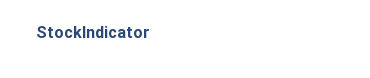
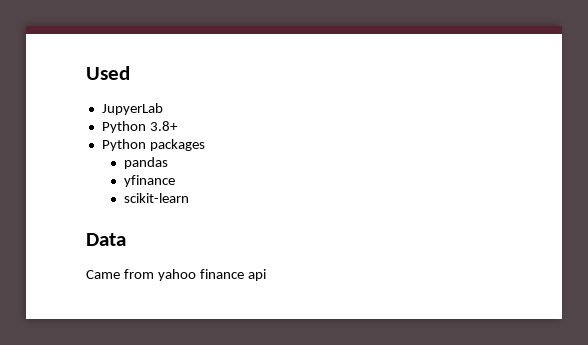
- StockIndicator
+ Used
+ JupyerLab
+ Python 3.8+
+ Python packages
+ pandas
+ yfinance
+ scikit-learn
+ Data
+ Came from yahoo finance api

